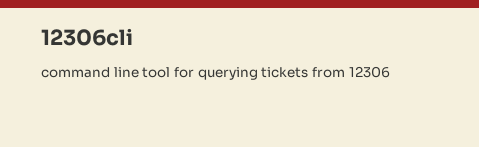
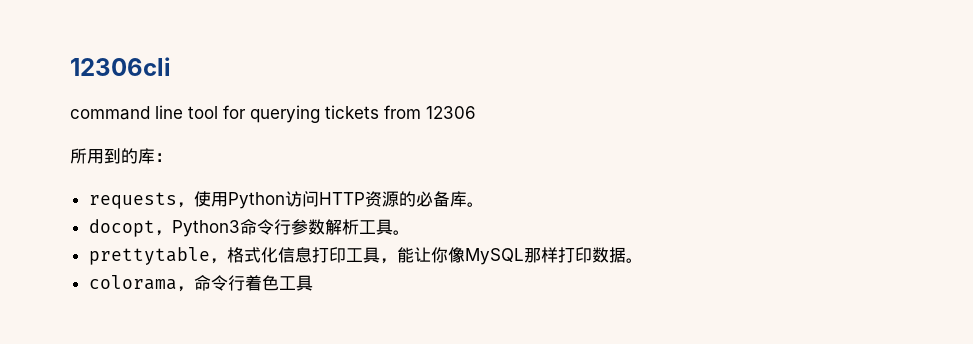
+ 所用到的库：
+ requests，使用Python访问HTTP资源的必备库。
+ docopt，Python3命令行参数解析工具。
+ prettytable，格式化信息打印工具，能让你像MySQL那样打印数据。
+ colorama，命令行着色工具

